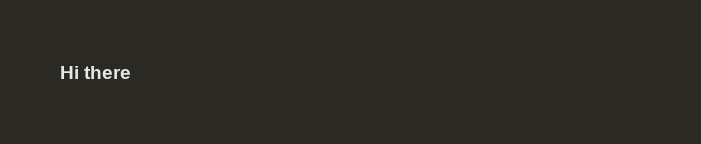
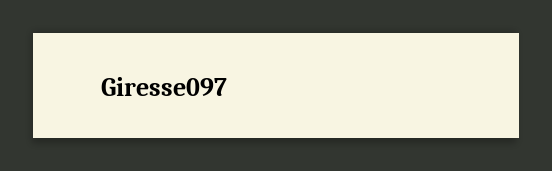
- Hi there
+ Giresse097

